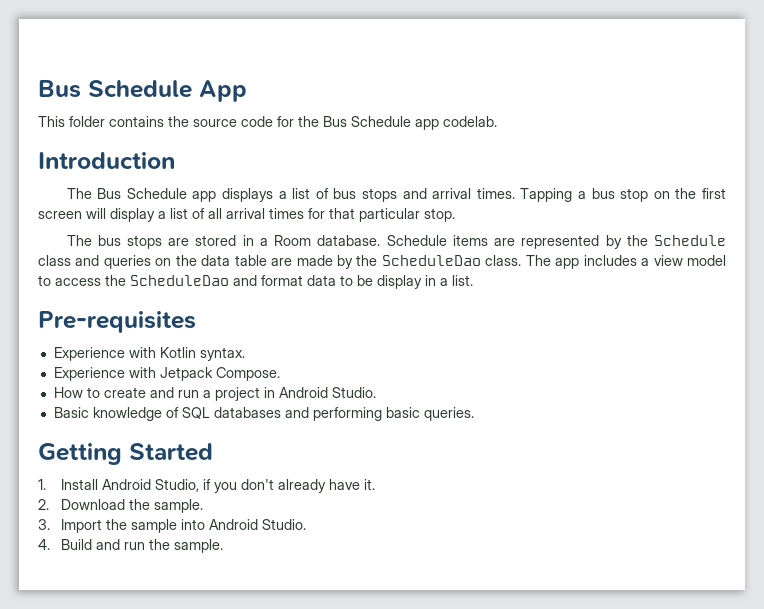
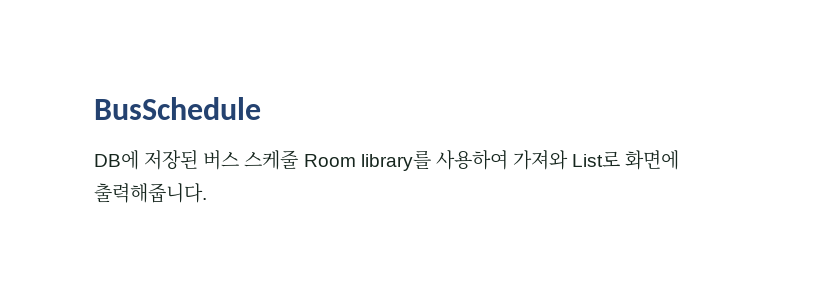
- Bus Schedule App
- This folder contains the source code for the Bus Schedule app codelab.
- Introduction
- The Bus Schedule app displays a list of bus stops and arrival times. Tapping a bus stop on the first screen will display a list of all arrival times for that particular stop.
- The bus stops are stored in a Room database. Schedule items are represented by the Schedule class and queries on the data table are made by the ScheduleDao class. The app includes a view model to access the ScheduleDao and format data to be display in a list.
- Pre-requisites
- Experience with Kotlin syntax.
- Experience with Jetpack Compose.
- How to create and run a project in Android Studio.
- Basic knowledge of SQL databases and performing basic queries.
- Getting Started
- 1. Install Android Studio, if you don't already have it.
- 2. Download the sample.
- 3. Import the sample into Android Studio.
- 4. Build and run the sample.
+ BusSchedule
+ DB에 저장된 버스 스케줄 Room library를 사용하여 가져와 List로 화면에 출력해줍니다.

